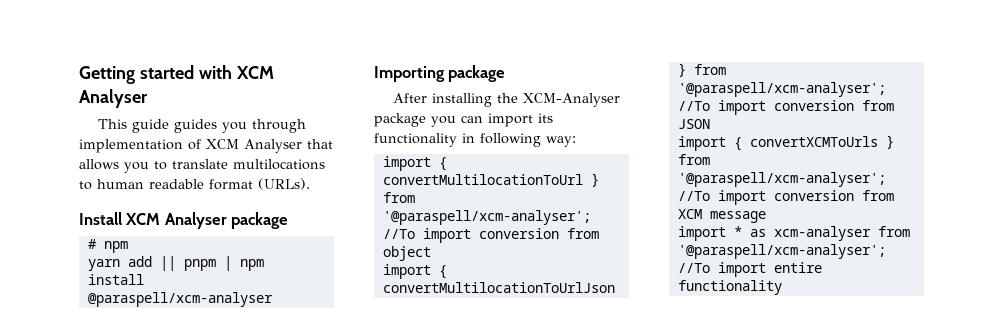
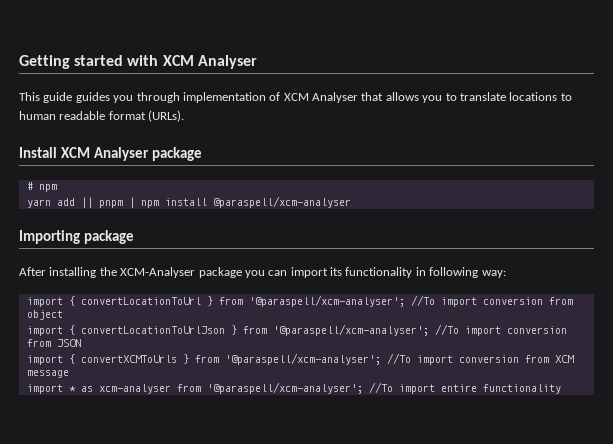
- This guide guides you through implementation of XCM Analyser that allows you to translate multilocations to human readable format (URLs).
+ This guide guides you through implementation of XCM Analyser that allows you to translate locations to human readable format (URLs).
- import { convertMultilocationToUrl } from '@paraspell/xcm-analyser'; //To import conversion from object
+ import { convertLocationToUrl } from '@paraspell/xcm-analyser'; //To import conversion from object
- import { convertMultilocationToUrlJson } from '@paraspell/xcm-analyser'; //To import conversion from JSON
+ import { convertLocationToUrlJson } from '@paraspell/xcm-analyser'; //To import conversion from JSON

